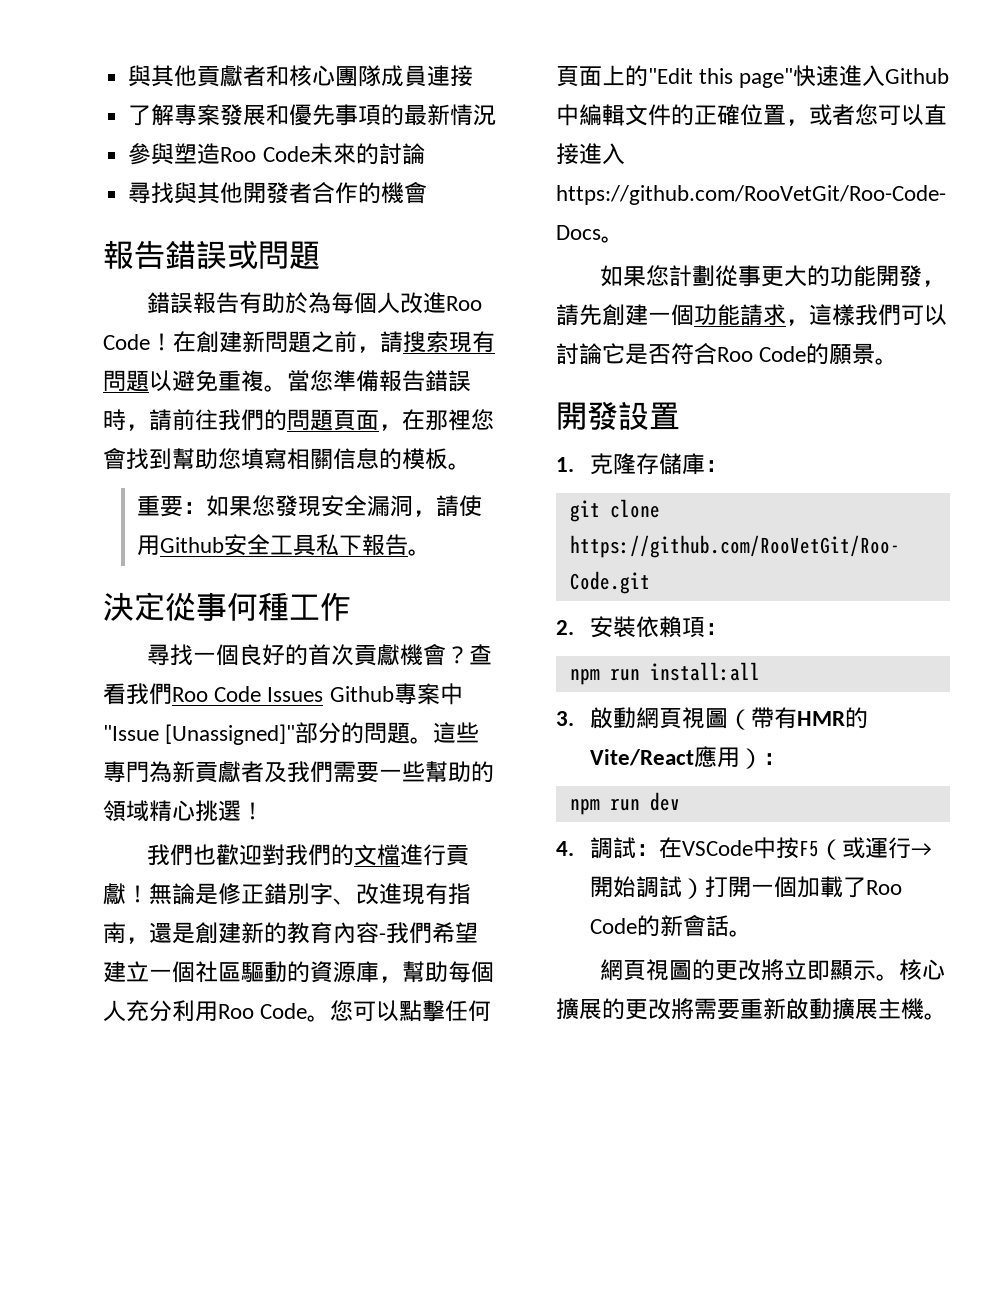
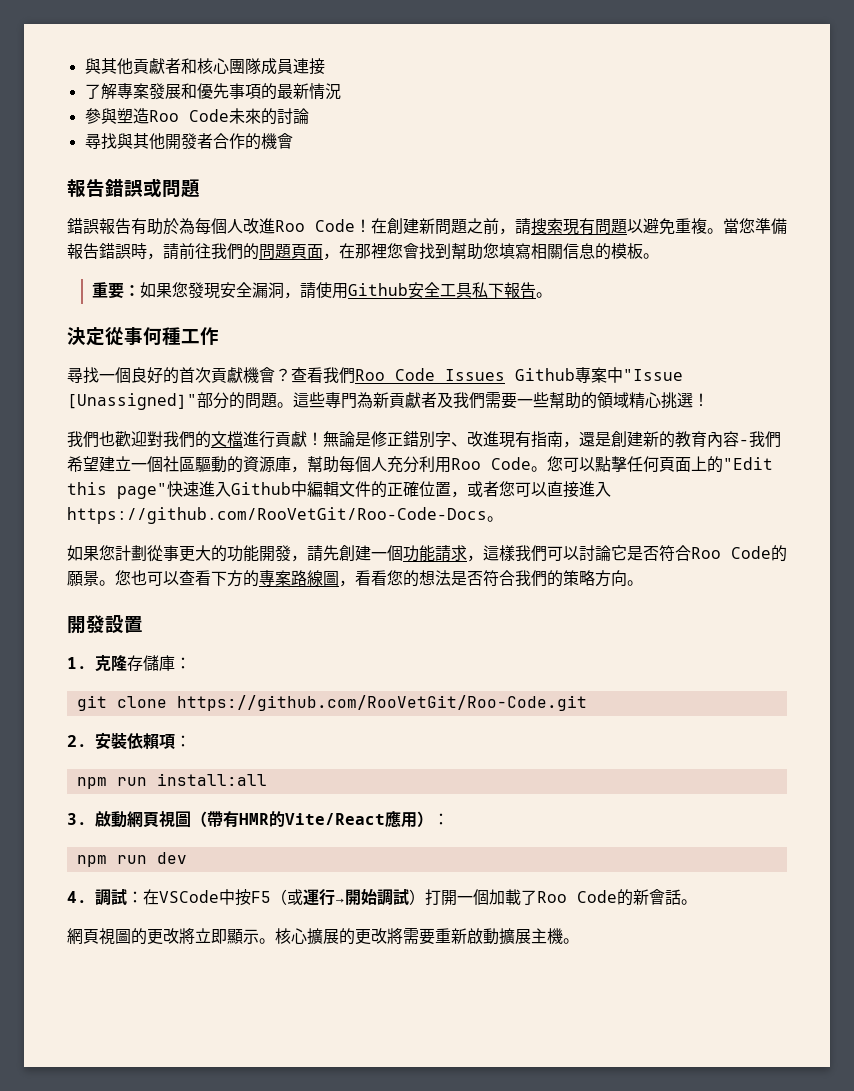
+ 您也可以查看下方的專案路線圖，看看您的想法是否符合我們的策略方向。

